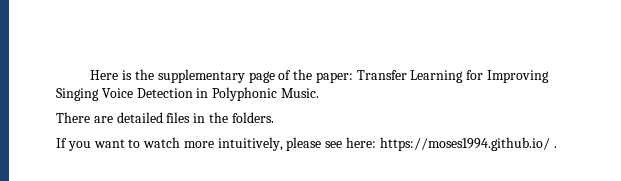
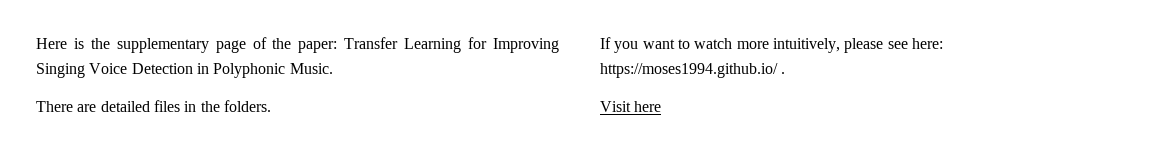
+ Visit here

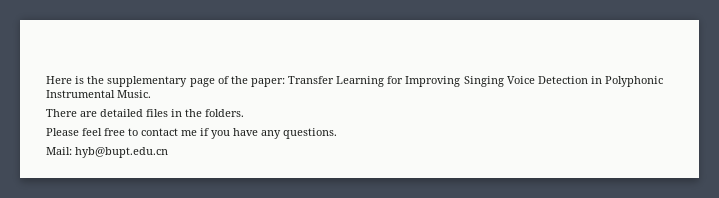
- Here is the supplementary page of the paper: Transfer Learning for Improving Singing Voice Detection in Polyphonic Music.
+ Here is the supplementary page of the paper: Transfer Learning for Improving Singing Voice Detection in Polyphonic Instrumental Music.
- If you want to watch more intuitively, please see here: https://moses1994.github.io/ .
- Visit here
+ Please feel free to contact me if you have any questions.
+ Mail: hyb@bupt.edu.cn

